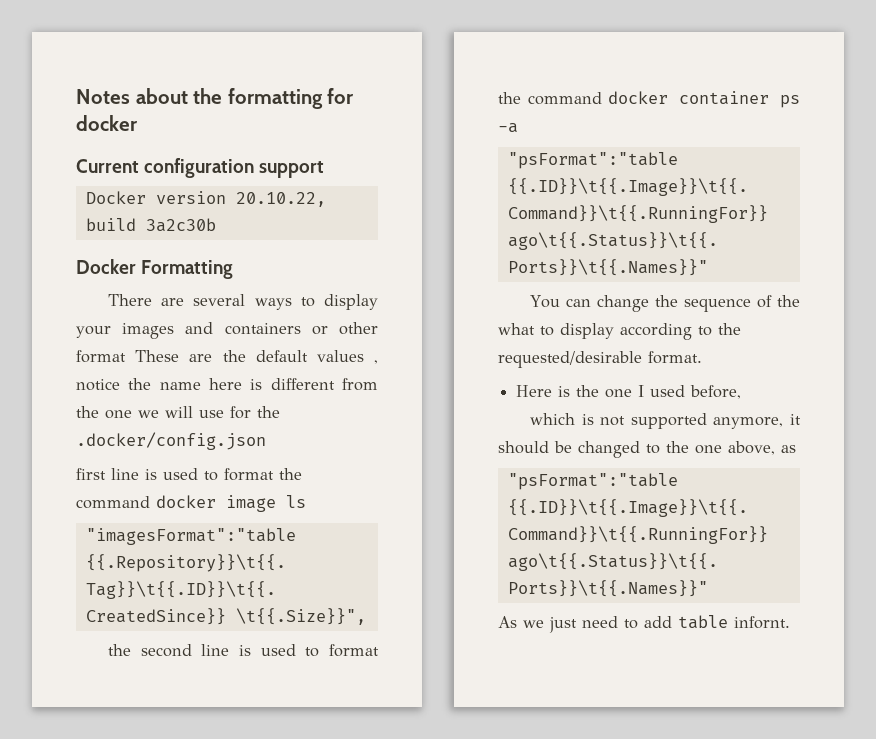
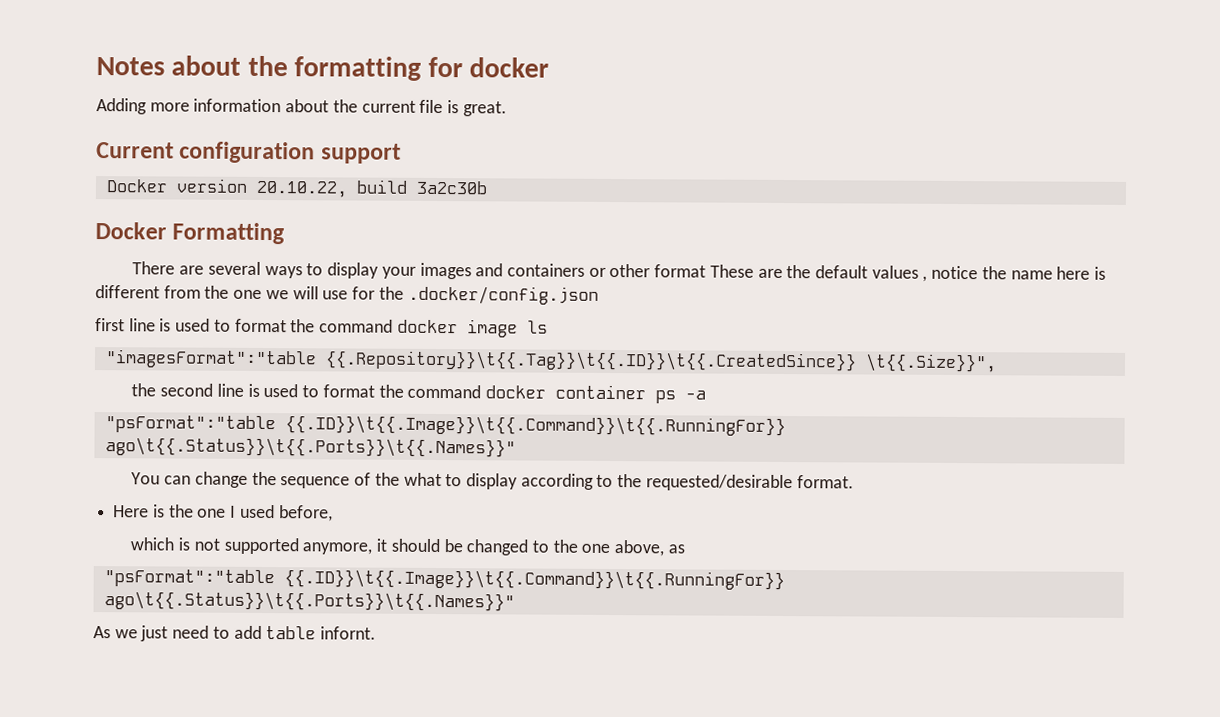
+ Adding more information about the current file is great.

